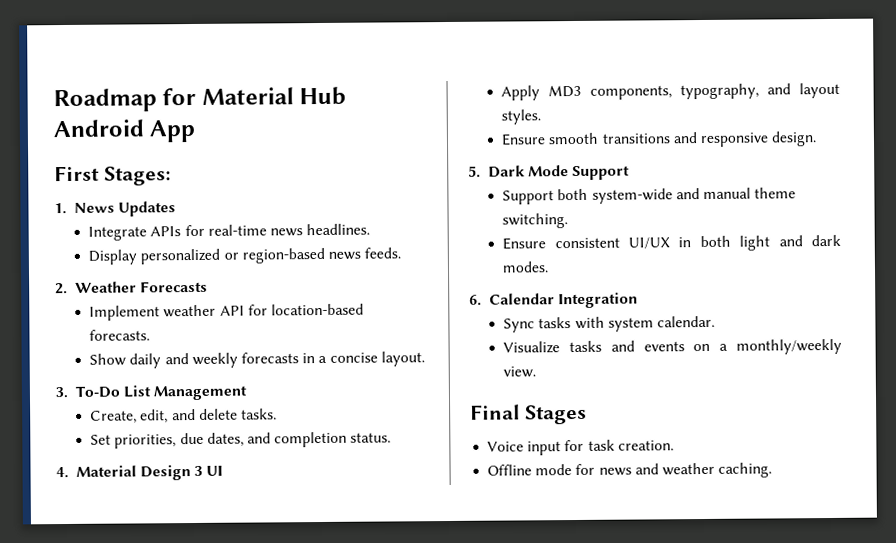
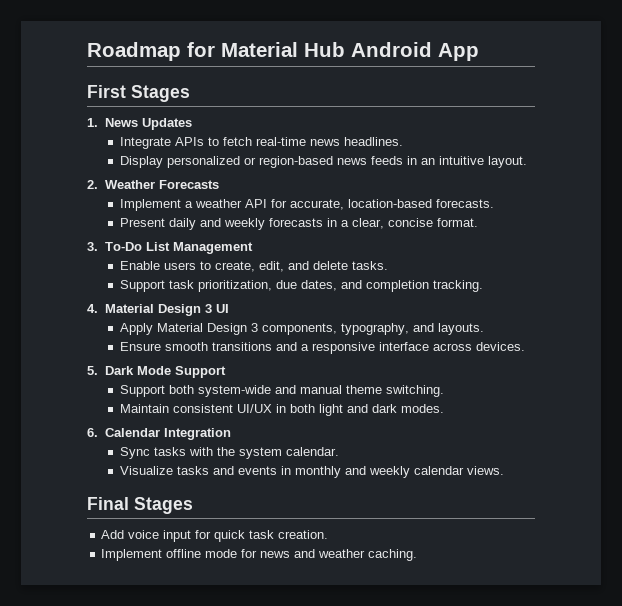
- First Stages:
+ First Stages
- Integrate APIs for real-time news headlines.
+ Integrate APIs to fetch real-time news headlines.
- Display personalized or region-based news feeds.
+ Display personalized or region-based news feeds in an intuitive layout.
- Implement weather API for location-based forecasts.
+ Implement a weather API for accurate, location-based forecasts.
- Show daily and weekly forecasts in a concise layout.
+ Present daily and weekly forecasts in a clear, concise format.
- Create, edit, and delete tasks.
+ Enable users to create, edit, and delete tasks.
- Set priorities, due dates, and completion status.
+ Support task prioritization, due dates, and completion tracking.
- Apply MD3 components, typography, and layout styles.
+ Apply Material Design 3 components, typography, and layouts.
- Ensure smooth transitions and responsive design.
+ Ensure smooth transitions and a responsive interface across devices.
- Ensure consistent UI/UX in both light and dark modes.
+ Maintain consistent UI/UX in both light and dark modes.
- Sync tasks with system calendar.
+ Sync tasks with the system calendar.
- Visualize tasks and events on a monthly/weekly view.
+ Visualize tasks and events in monthly and weekly calendar views.
- Voice input for task creation.
+ Add voice input for quick task creation.
- Offline mode for news and weather caching.
+ Implement offline mode for news and weather caching.

